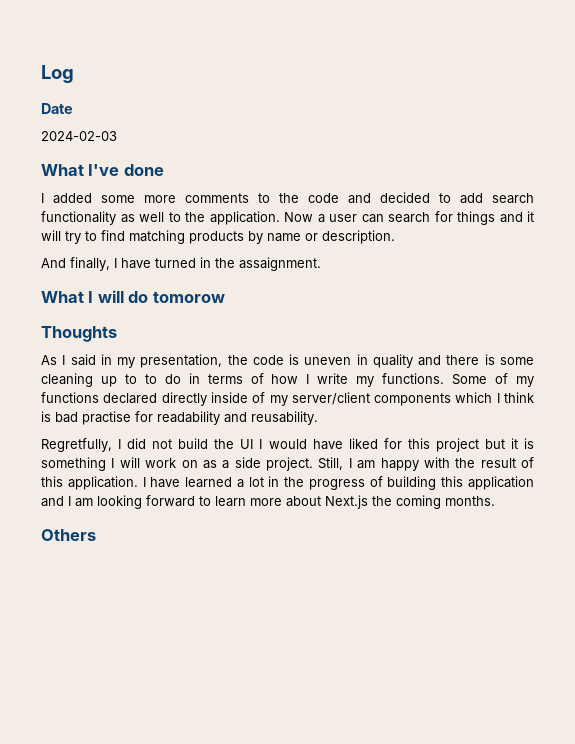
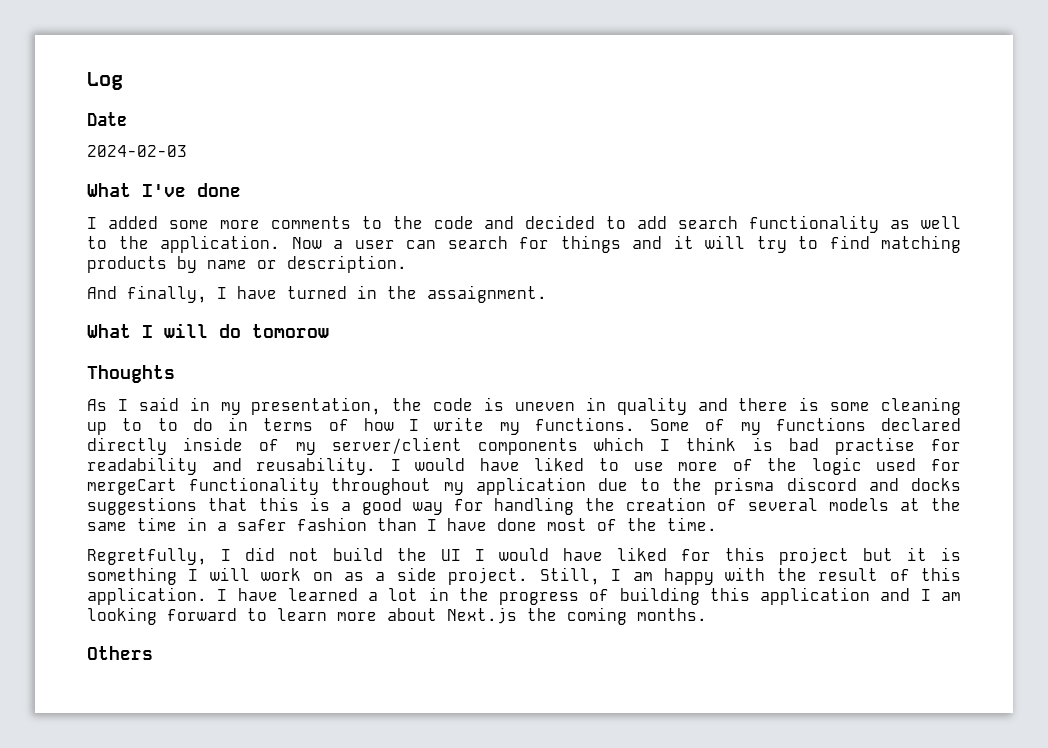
+ I would have liked to use more of the logic used for mergeCart functionality throughout my application due to the prisma discord and docks suggestions that this is a good way for handling the creation of several models at the same time in a safer fashion than I have done most of the time.

